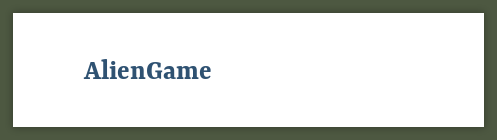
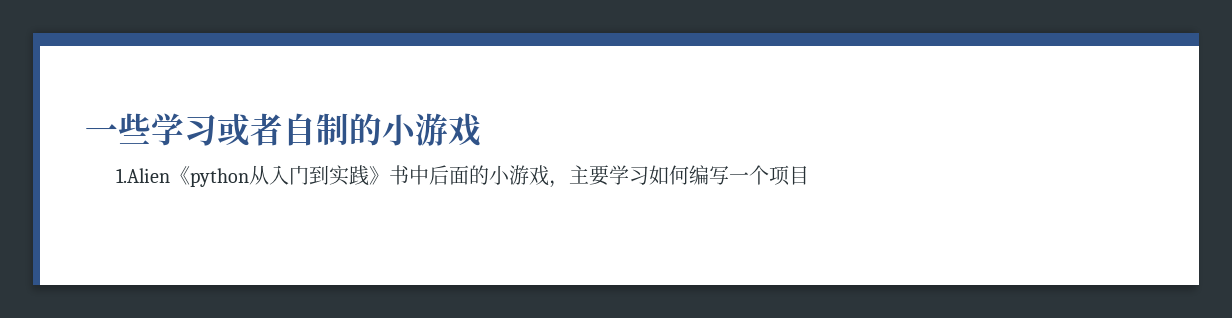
- AlienGame
+ 一些学习或者自制的小游戏
+ 1.Alien《python从入门到实践》书中后面的小游戏，主要学习如何编写一个项目

